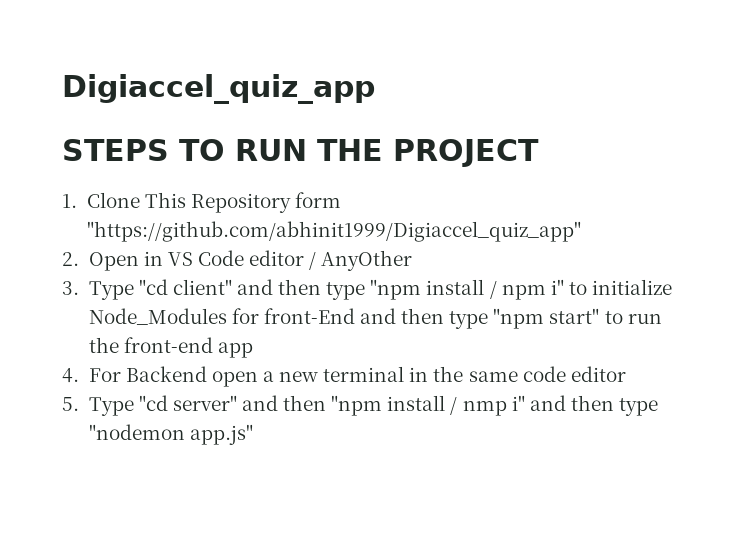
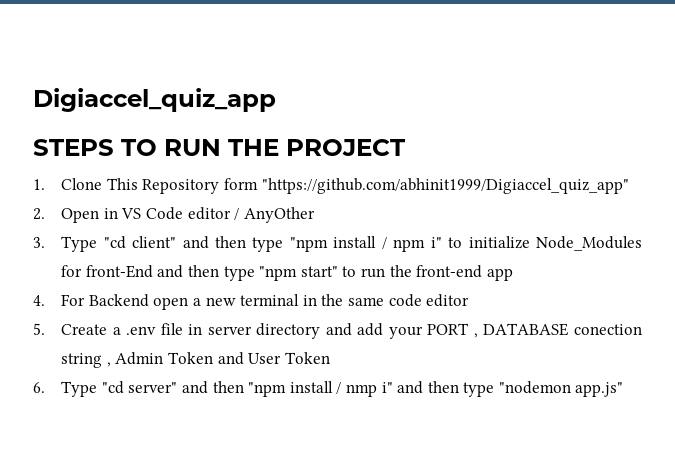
- 5. Type "cd server" and then "npm install / nmp i" and then type "nodemon app.js"
+ 5. Create a .env file in server directory and add your PORT , DATABASE conection string , Admin Token and User Token
+ 6. Type "cd server" and then "npm install / nmp i" and then type "nodemon app.js"

